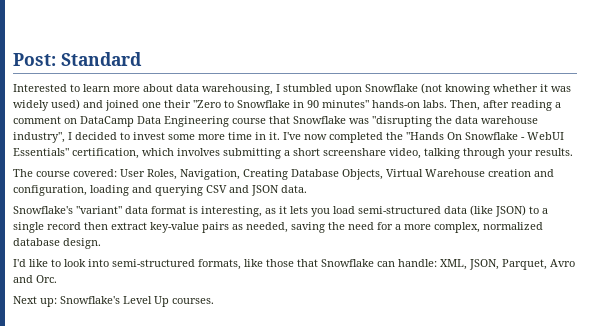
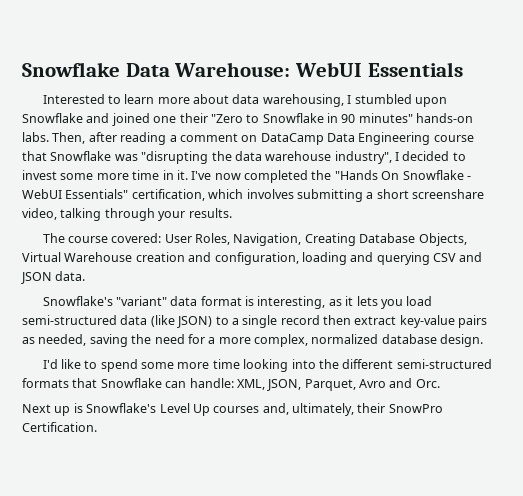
- Post: Standard
+ Snowflake Data Warehouse: WebUI Essentials
- Interested to learn more about data warehousing, I stumbled upon Snowflake (not knowing whether it was widely used) and joined one their "Zero to Snowflake in 90 minutes" hands-on labs.
+ Interested to learn more about data warehousing, I stumbled upon Snowflake and joined one their "Zero to Snowflake in 90 minutes" hands-on labs.
- I'd like to look into semi-structured formats, like those that Snowflake can handle: XML, JSON, Parquet, Avro and Orc.
+ I'd like to spend some more time looking into the different semi-structured formats that Snowflake can handle: XML, JSON, Parquet, Avro and Orc.
- Next up: Snowflake's Level Up courses.
+ Next up is Snowflake's Level Up courses and, ultimately, their SnowPro Certification.

